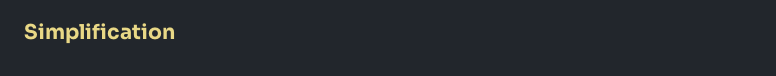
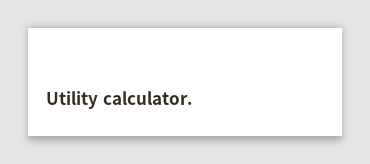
- Simplification
+ Utility calculator.

